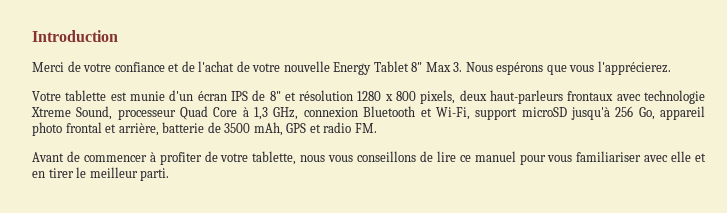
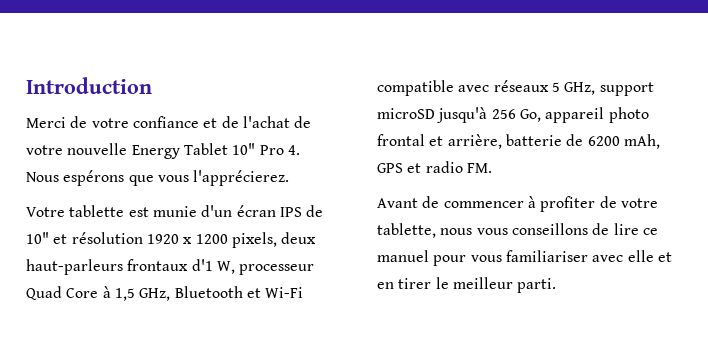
- Merci de votre confiance et de l'achat de votre nouvelle Energy Tablet 8" Max 3. Nous espérons que vous l'apprécierez.
+ Merci de votre confiance et de l'achat de votre nouvelle Energy Tablet 10" Pro 4. Nous espérons que vous l'apprécierez.
- Votre tablette est munie d'un écran IPS de 8" et résolution 1280 x 800 pixels, deux haut-parleurs frontaux avec technologie Xtreme Sound, processeur Quad Core à 1,3 GHz, connexion Bluetooth et Wi-Fi, support microSD jusqu'à 256 Go, appareil photo frontal et arrière, batterie de 3500 mAh, GPS et radio FM.
+ Votre tablette est munie d'un écran IPS de 10" et résolution 1920 x 1200 pixels, deux haut-parleurs frontaux d'1 W, processeur Quad Core à 1,5 GHz, Bluetooth et Wi-Fi compatible avec réseaux 5 GHz, support microSD jusqu'à 256 Go, appareil photo frontal et arrière, batterie de 6200 mAh, GPS et radio FM.

